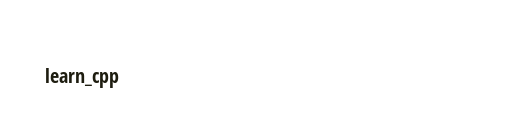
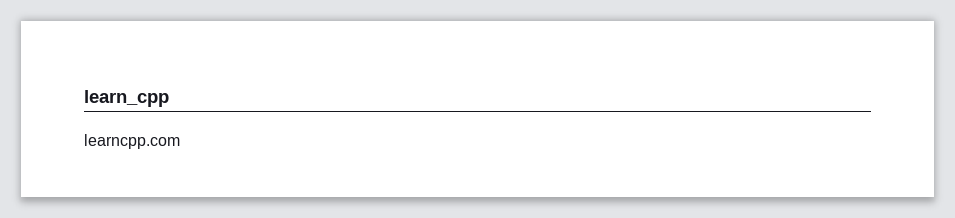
+ learncpp.com

